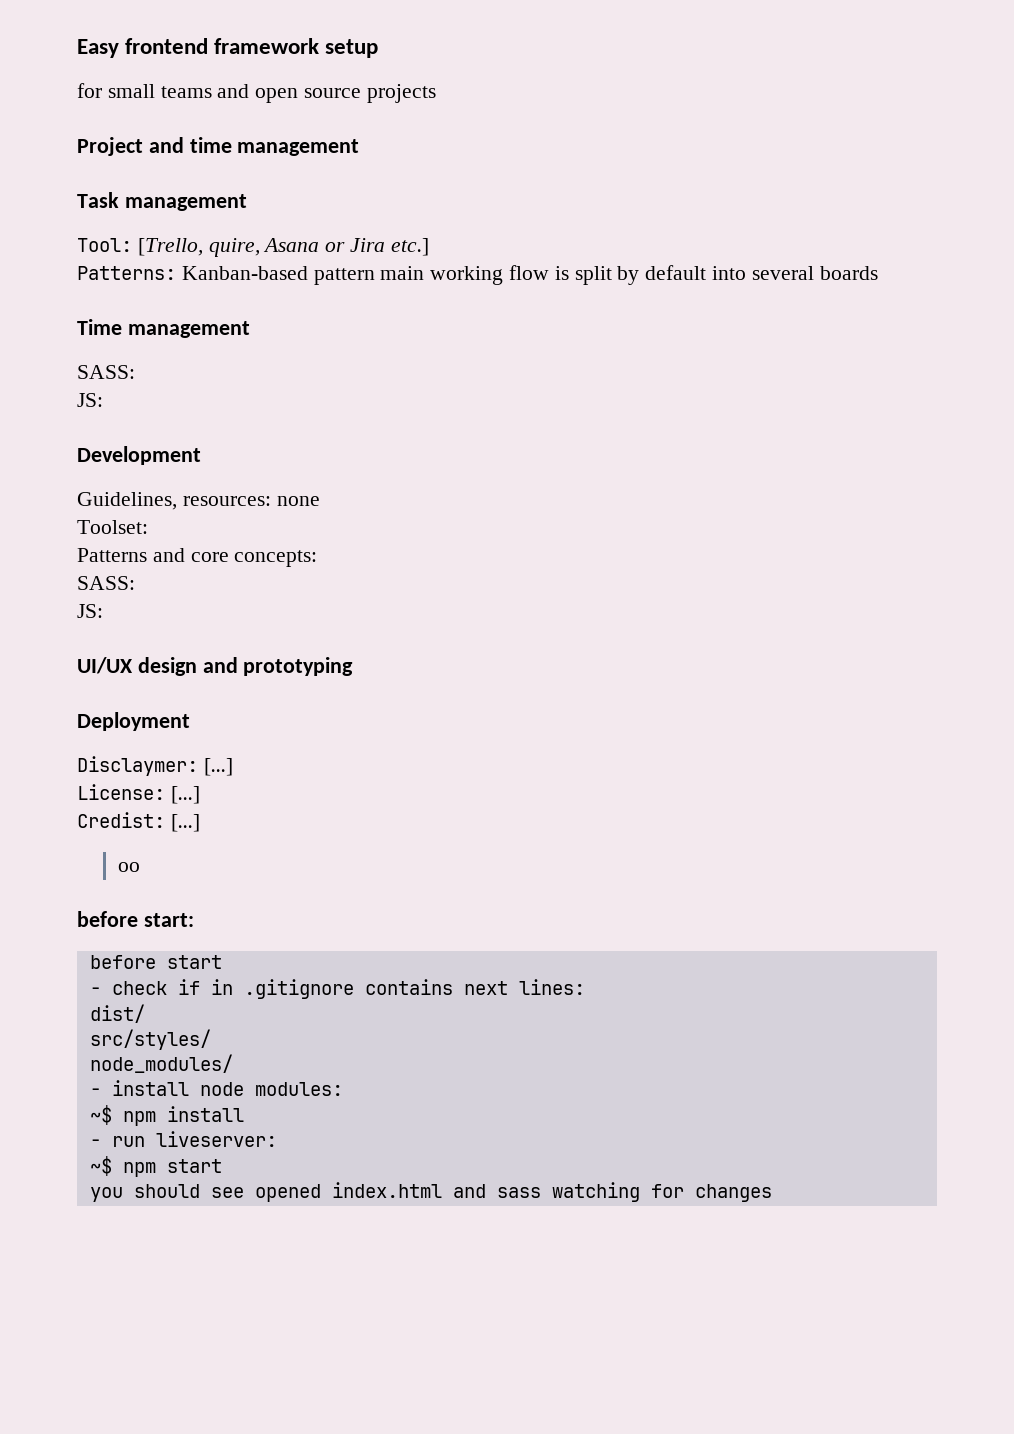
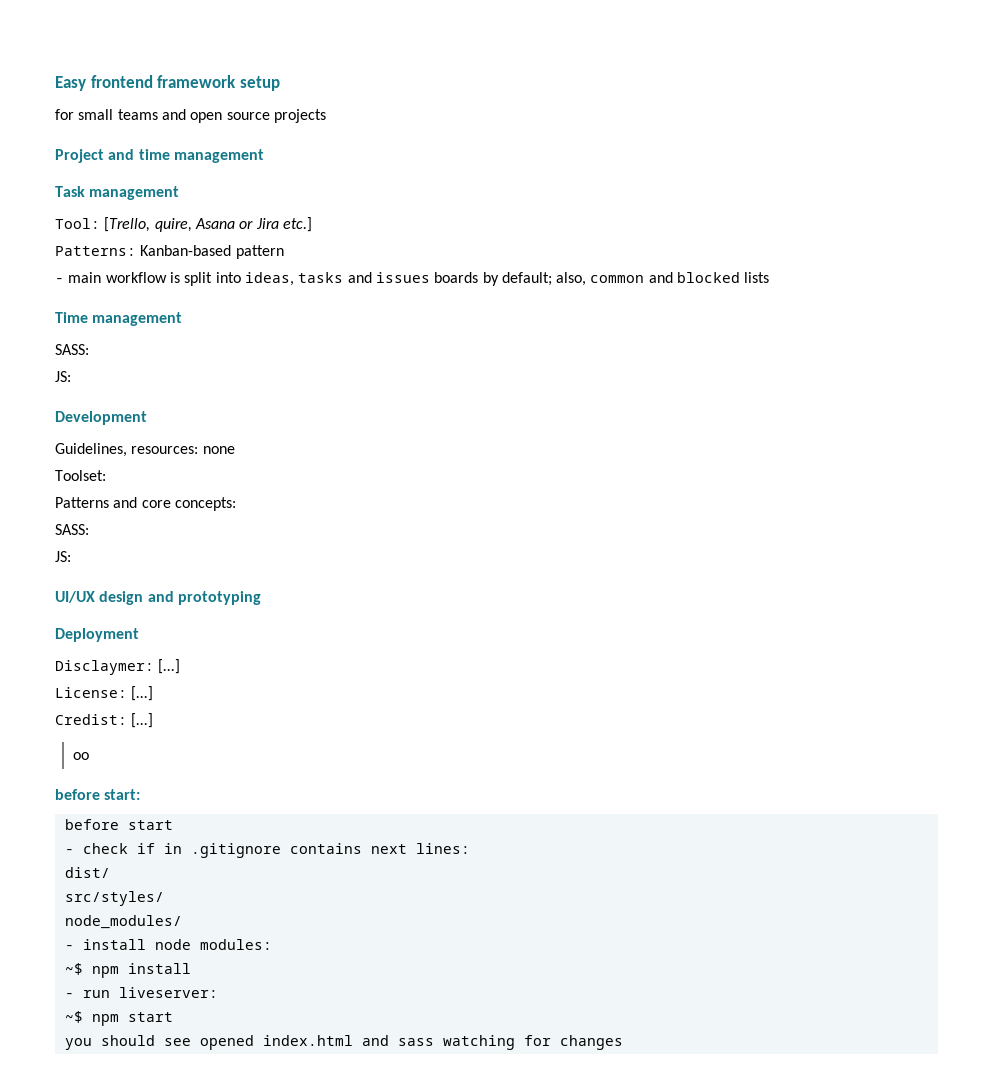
- Patterns: Kanban-based pattern main working flow is split by default into several boards
+ Patterns: Kanban-based pattern
+ - main workflow is split into ideas, tasks and issues boards by default; also, common and blocked lists

